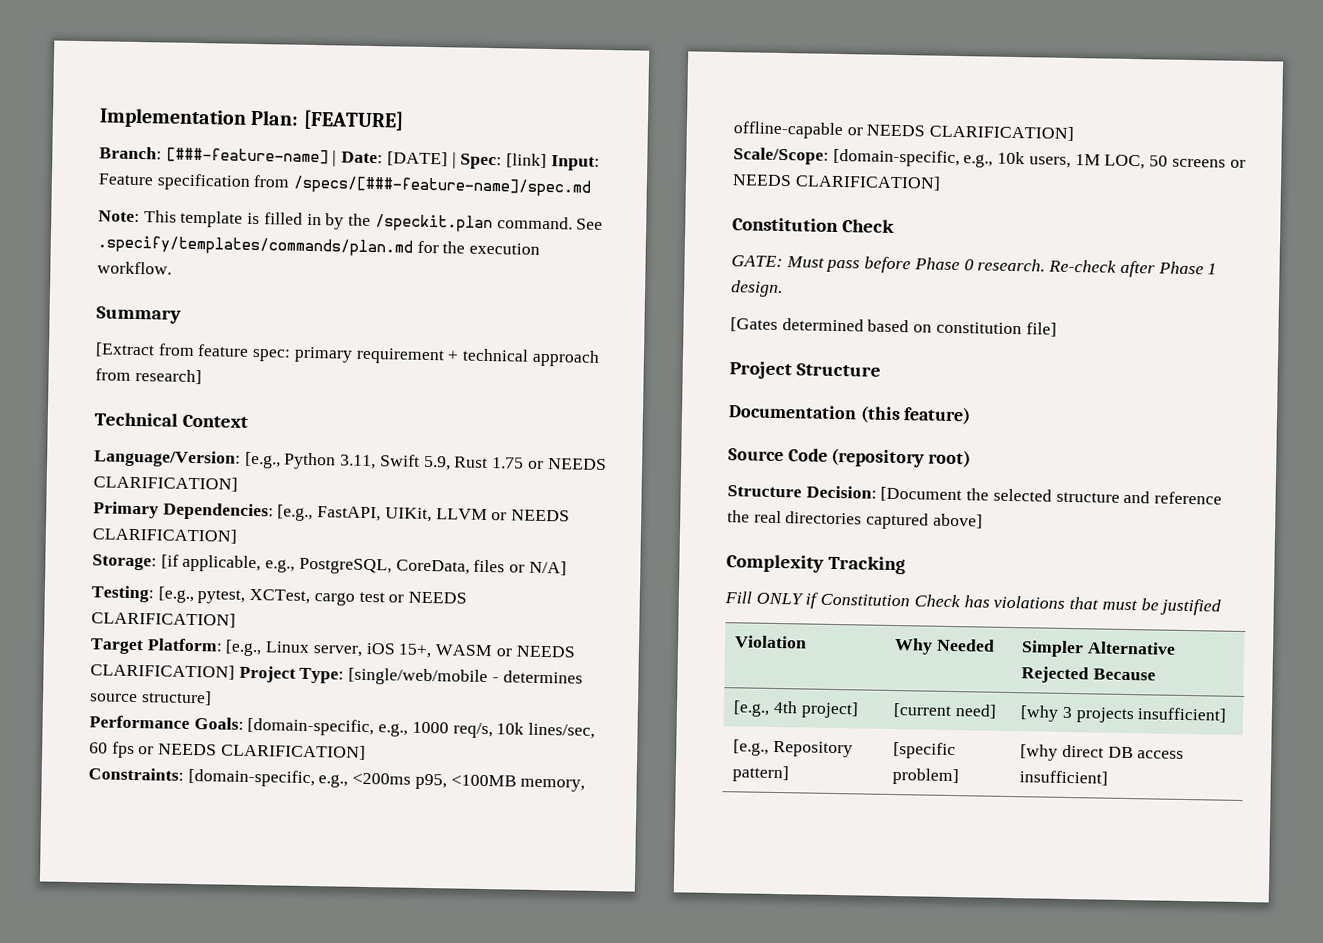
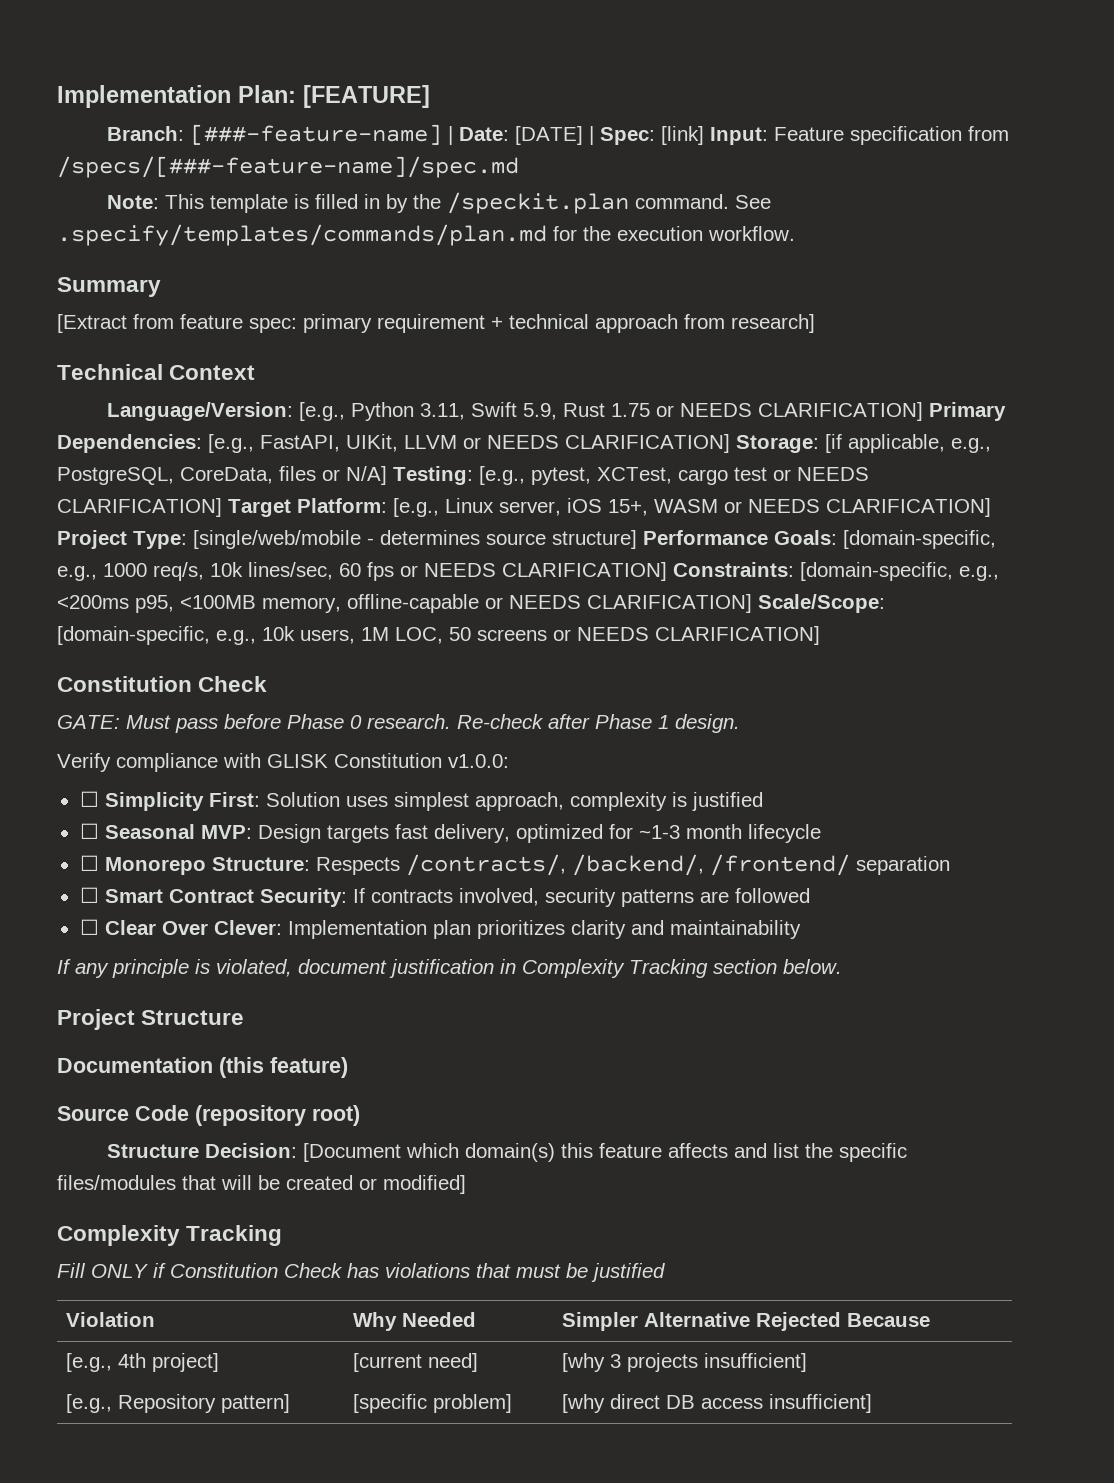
- [e.g., Python 3.11, Swift 5.9, Rust 1.75 or NEEDS CLARIFICATION]
- Primary Dependencies:
+ [e.g., Python 3.11, Swift 5.9, Rust 1.75 or NEEDS CLARIFICATION] Primary Dependencies:
- [e.g., FastAPI, UIKit, LLVM or NEEDS CLARIFICATION]
- Storage:
+ [e.g., FastAPI, UIKit, LLVM or NEEDS CLARIFICATION] Storage:
- [if applicable, e.g., PostgreSQL, CoreData, files or N/A]
- Testing:
+ [if applicable, e.g., PostgreSQL, CoreData, files or N/A] Testing:
- [e.g., pytest, XCTest, cargo test or NEEDS CLARIFICATION]
- Target Platform:
+ [e.g., pytest, XCTest, cargo test or NEEDS CLARIFICATION] Target Platform:
- [single/web/mobile - determines source structure]
- Performance Goals:
+ [single/web/mobile - determines source structure] Performance Goals:
- [domain-specific, e.g., 1000 req/s, 10k lines/sec, 60 fps or NEEDS CLARIFICATION]
- Constraints:
+ [domain-specific, e.g., 1000 req/s, 10k lines/sec, 60 fps or NEEDS CLARIFICATION] Constraints:
- [domain-specific, e.g., <200ms p95, <100MB memory, offline-capable or NEEDS CLARIFICATION]
- Scale/Scope:
+ [domain-specific, e.g., <200ms p95, <100MB memory, offline-capable or NEEDS CLARIFICATION] Scale/Scope:
- [Gates determined based on constitution file]
+ Verify compliance with GLISK Constitution v1.0.0:
+ ☐ Simplicity First: Solution uses simplest approach, complexity is justified
+ ☐ Seasonal MVP: Design targets fast delivery, optimized for ~1-3 month lifecycle
+ ☐ Monorepo Structure: Respects /contracts/, /backend/, /frontend/ separation
+ ☐ Smart Contract Security: If contracts involved, security patterns are followed
+ ☐ Clear Over Clever: Implementation plan prioritizes clarity and maintainability
+ If any principle is violated, document justification in Complexity Tracking section below.
- Structure Decision: [Document the selected structure and reference the real directories captured above]
+ Structure Decision: [Document which domain(s) this feature affects and list the specific files/modules that will be created or modified]

